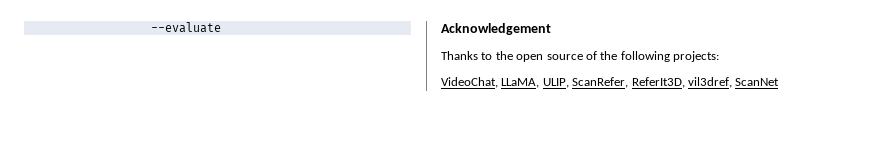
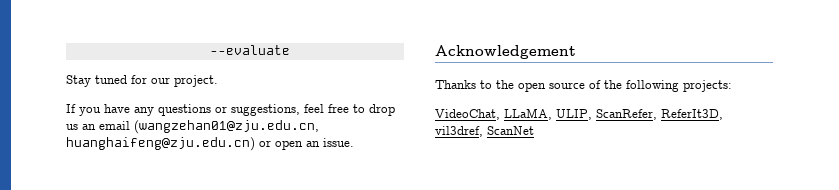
+ Stay tuned for our project.
+ If you have any questions or suggestions, feel free to drop us an email (wangzehan01@zju.edu.cn, huanghaifeng@zju.edu.cn) or open an issue.

